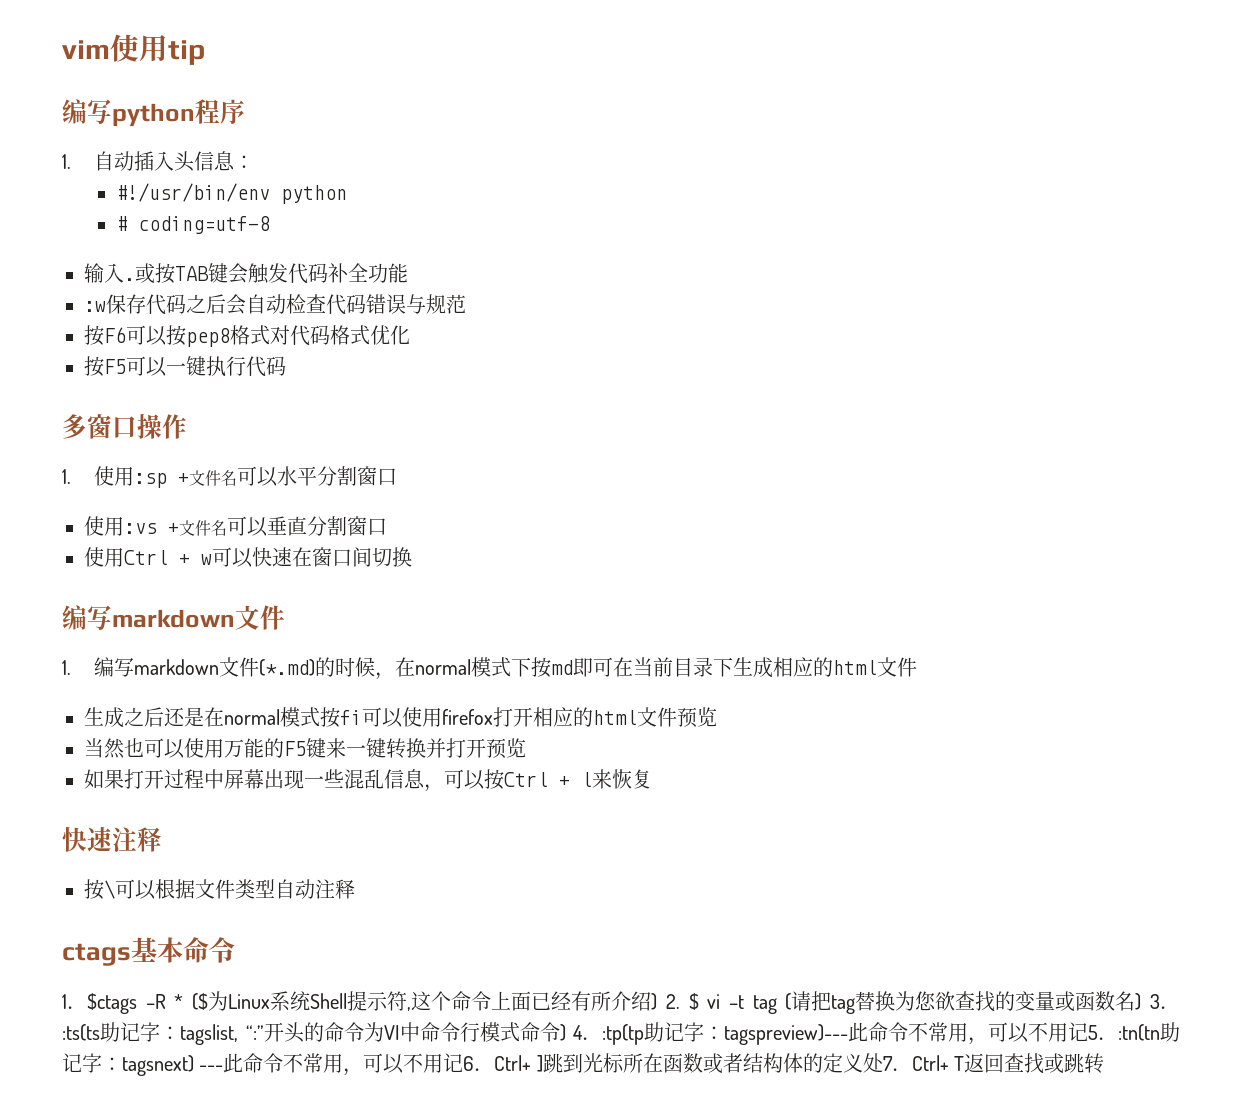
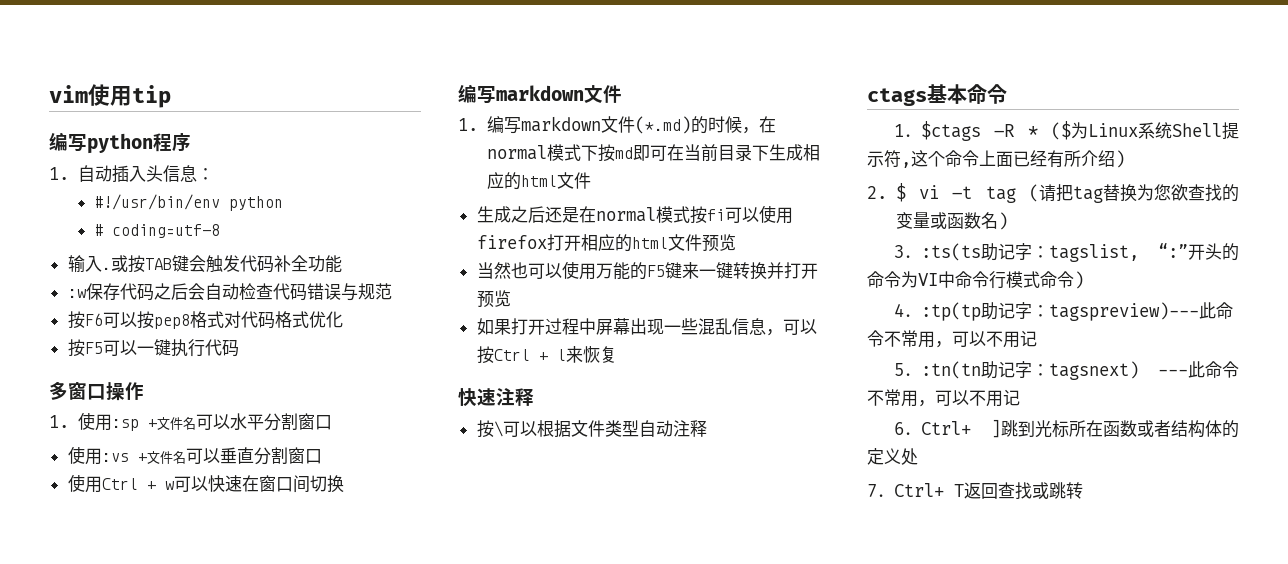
- 1．$ctags –R * ($为Linux系统Shell提示符,这个命令上面已经有所介绍) 2. $ vi –t tag (请把tag替换为您欲查找的变量或函数名) 3．:ts(ts助记字：
+ 1．$ctags –R * ($为Linux系统Shell提示符,这个命令上面已经有所介绍)
+ 2. $ vi –t tag (请把tag替换为您欲查找的变量或函数名)
+ 3．:ts(ts助记字：
- 开头的命令为VI中命令行模式命令) 4．:tp(tp助记字：
+ 开头的命令为VI中命令行模式命令)
+ 4．:tp(tp助记字：
- tagspreview)---此命令不常用，可以不用记5．:tn(tn助记字：
+ tagspreview)---此命令不常用，可以不用记
+ 5．:tn(tn助记字：
- tagsnext) ---此命令不常用，可以不用记6．Ctrl+ ]跳到光标所在函数或者结构体的定义处7．Ctrl+ T返回查找或跳转
+ tagsnext) ---此命令不常用，可以不用记
+ 6．Ctrl+ ]跳到光标所在函数或者结构体的定义处
+ 7．Ctrl+ T返回查找或跳转

